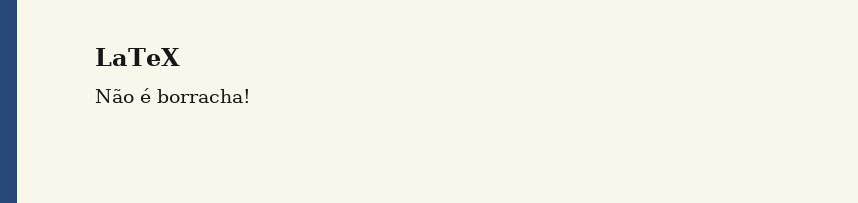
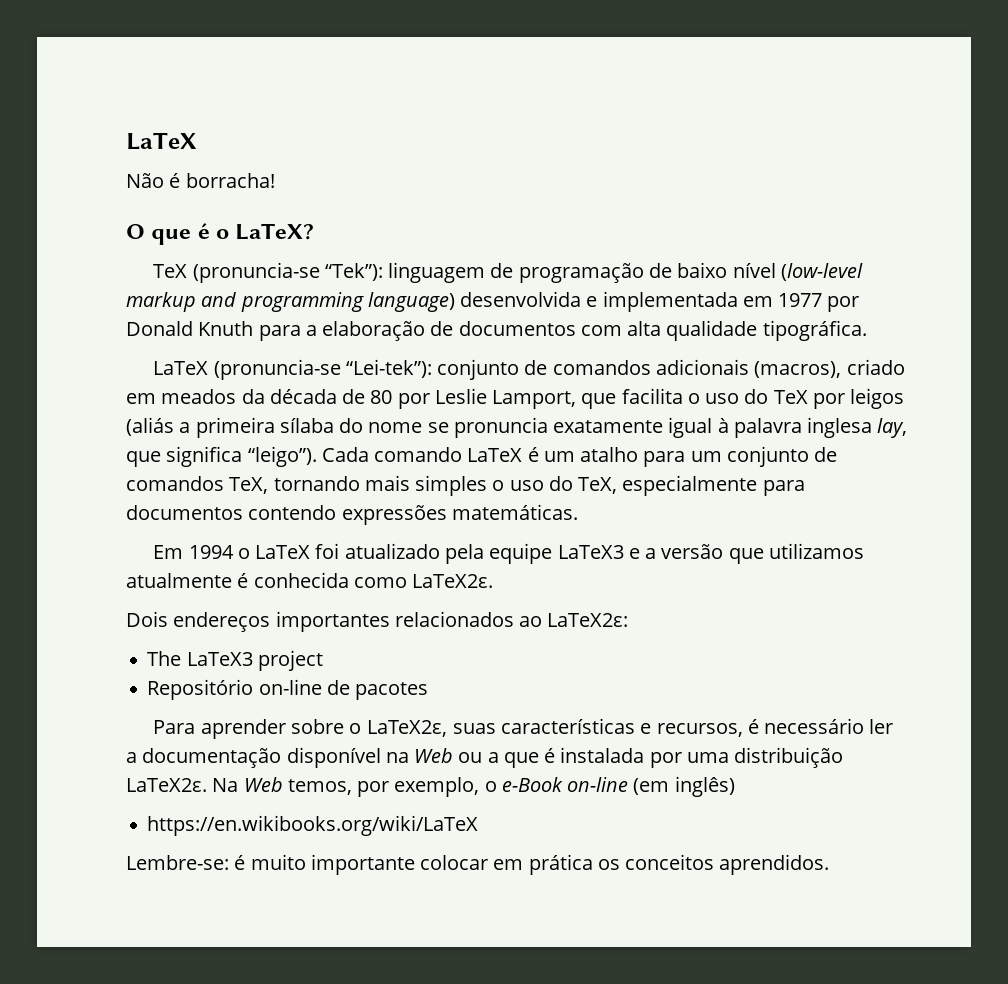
+ O que é o LaTeX?
+ TeX (pronuncia-se “Tek”): linguagem de programação de baixo nível (low-level markup and programming language) desenvolvida e implementada em 1977 por Donald Knuth para a elaboração de documentos com alta qualidade tipográfica.
+ LaTeX (pronuncia-se “Lei-tek”): conjunto de comandos adicionais (macros), criado em meados da década de 80 por Leslie Lamport, que facilita o uso do TeX por leigos (aliás a primeira sílaba do nome se pronuncia exatamente igual à palavra inglesa lay, que significa “leigo”). Cada comando LaTeX é um atalho para um conjunto de comandos TeX, tornando mais simples o uso do TeX, especialmente para documentos contendo expressões matemáticas.
+ Em 1994 o LaTeX foi atualizado pela equipe LaTeX3 e a versão que utilizamos atualmente é conhecida como LaTeX2ε.
+ Dois endereços importantes relacionados ao LaTeX2ε:
+ The LaTeX3 project
+ Repositório on-line de pacotes
+ Para aprender sobre o LaTeX2ε, suas características e recursos, é necessário ler a documentação disponível na Web ou a que é instalada por uma distribuição LaTeX2ε. Na Web temos, por exemplo, o e-Book on-line (em inglês)
+ https://en.wikibooks.org/wiki/LaTeX
+ Lembre-se: é muito importante colocar em prática os conceitos aprendidos.

